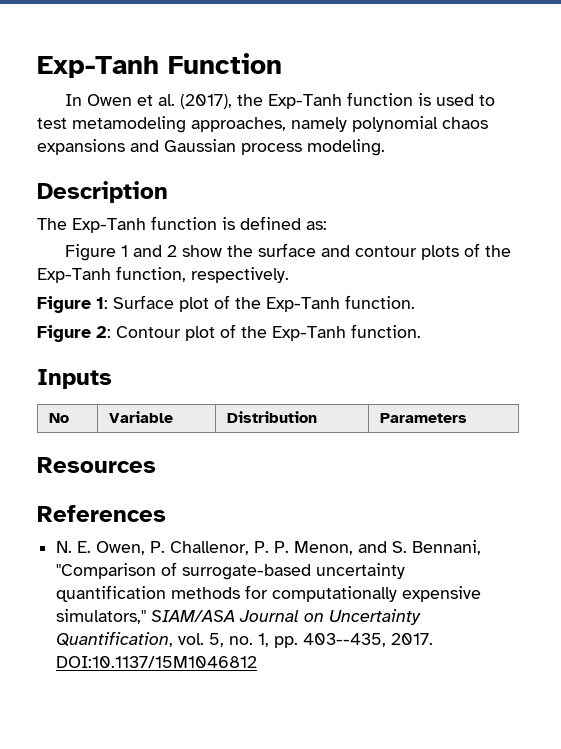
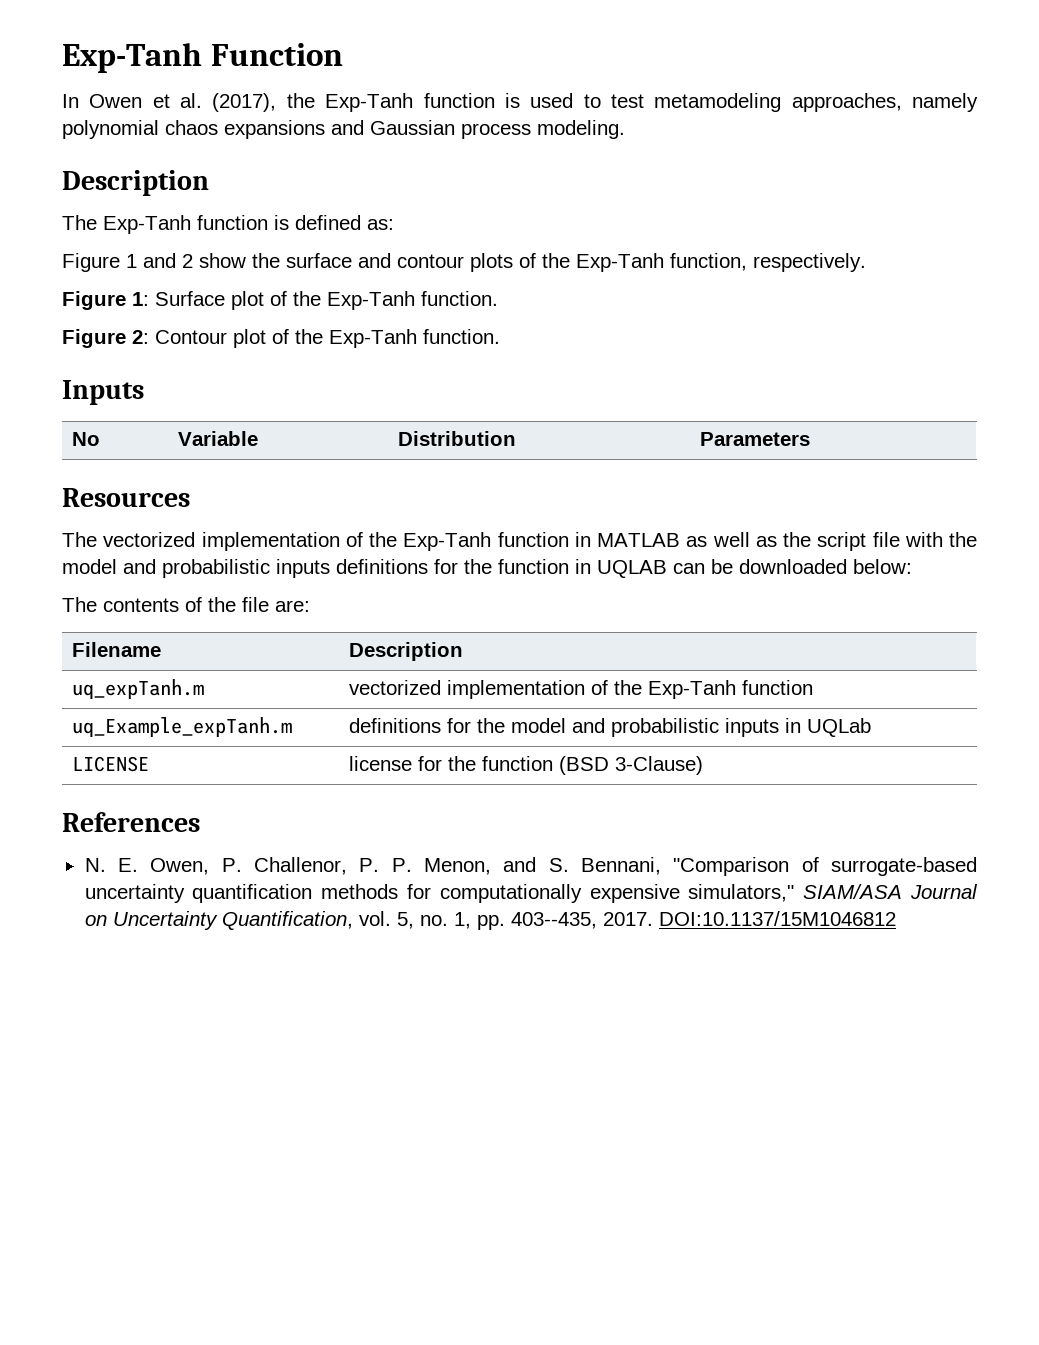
+ The vectorized implementation of the Exp-Tanh function in MATLAB as well as the script file with the model and probabilistic inputs definitions for the function in UQLAB can be downloaded below:
+ The contents of the file are:
+ Filename | Description
+ uq_expTanh.m | vectorized implementation of the Exp-Tanh function
+ uq_Example_expTanh.m | definitions for the model and probabilistic inputs in UQLab
+ LICENSE | license for the function (BSD 3-Clause)

